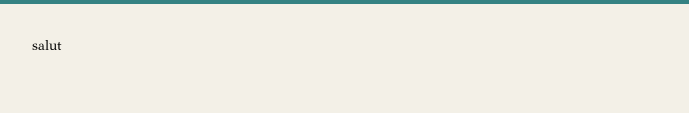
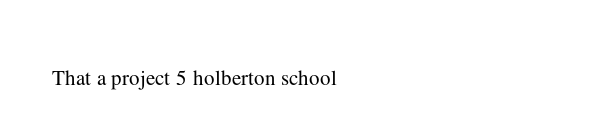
- salut
+ That a project 5 holberton school

